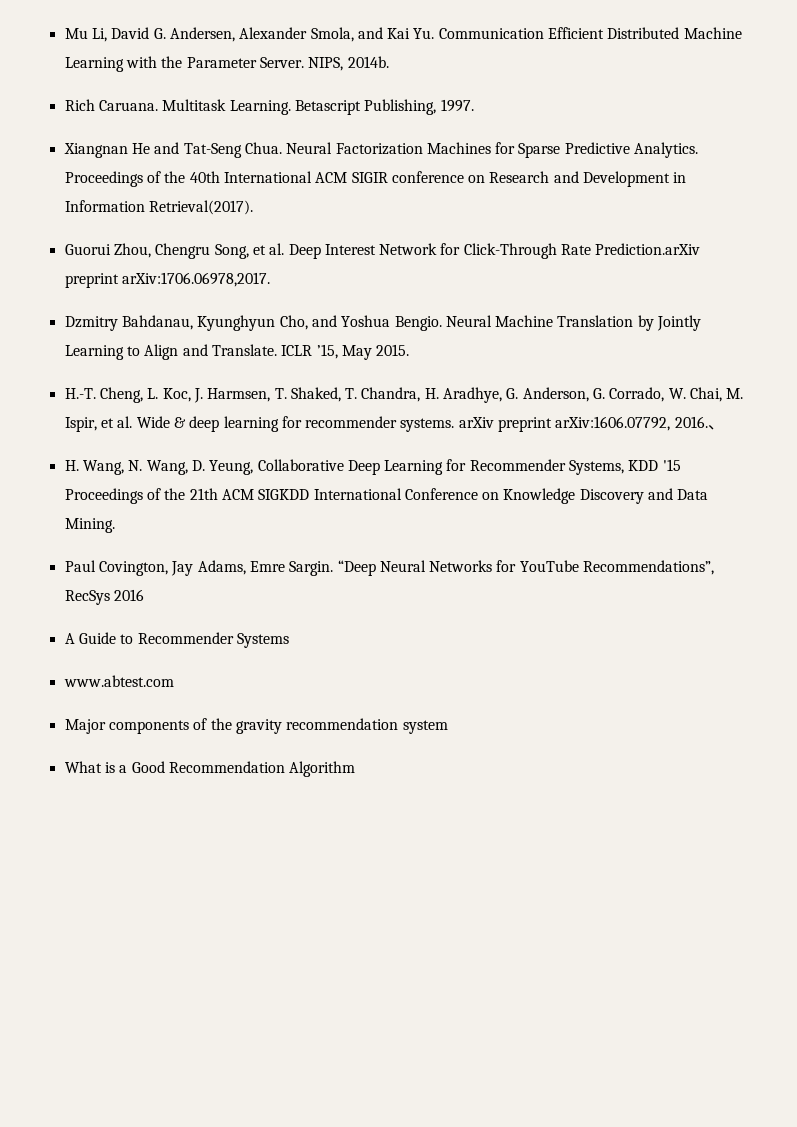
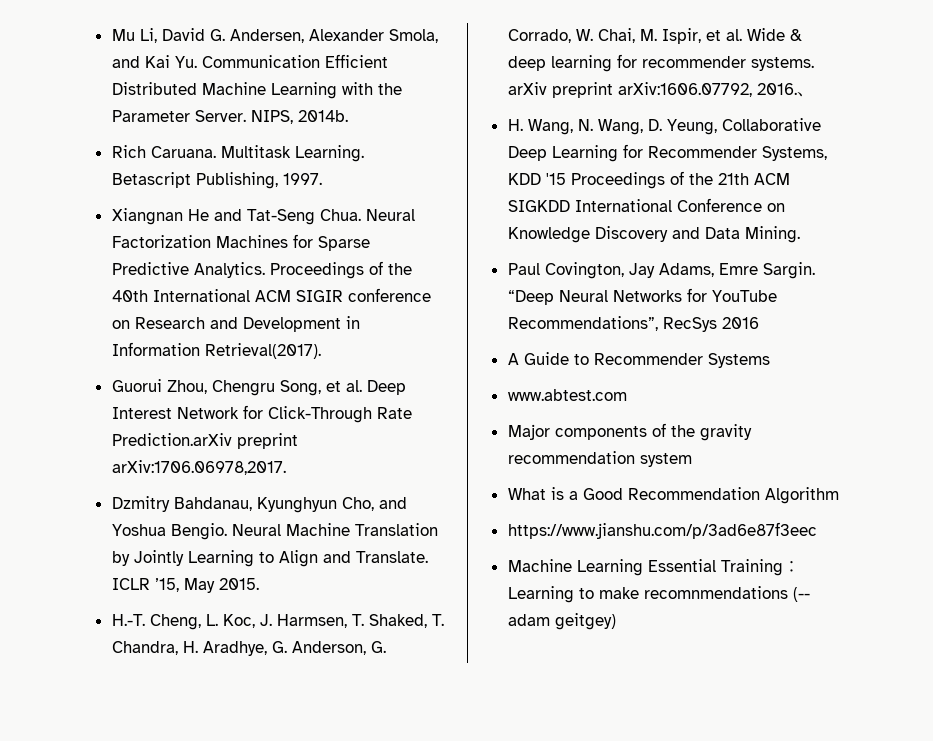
+ https://www.jianshu.com/p/3ad6e87f3eec
+ Machine Learning Essential Training：Learning to make recomnmendations (-- adam geitgey)

